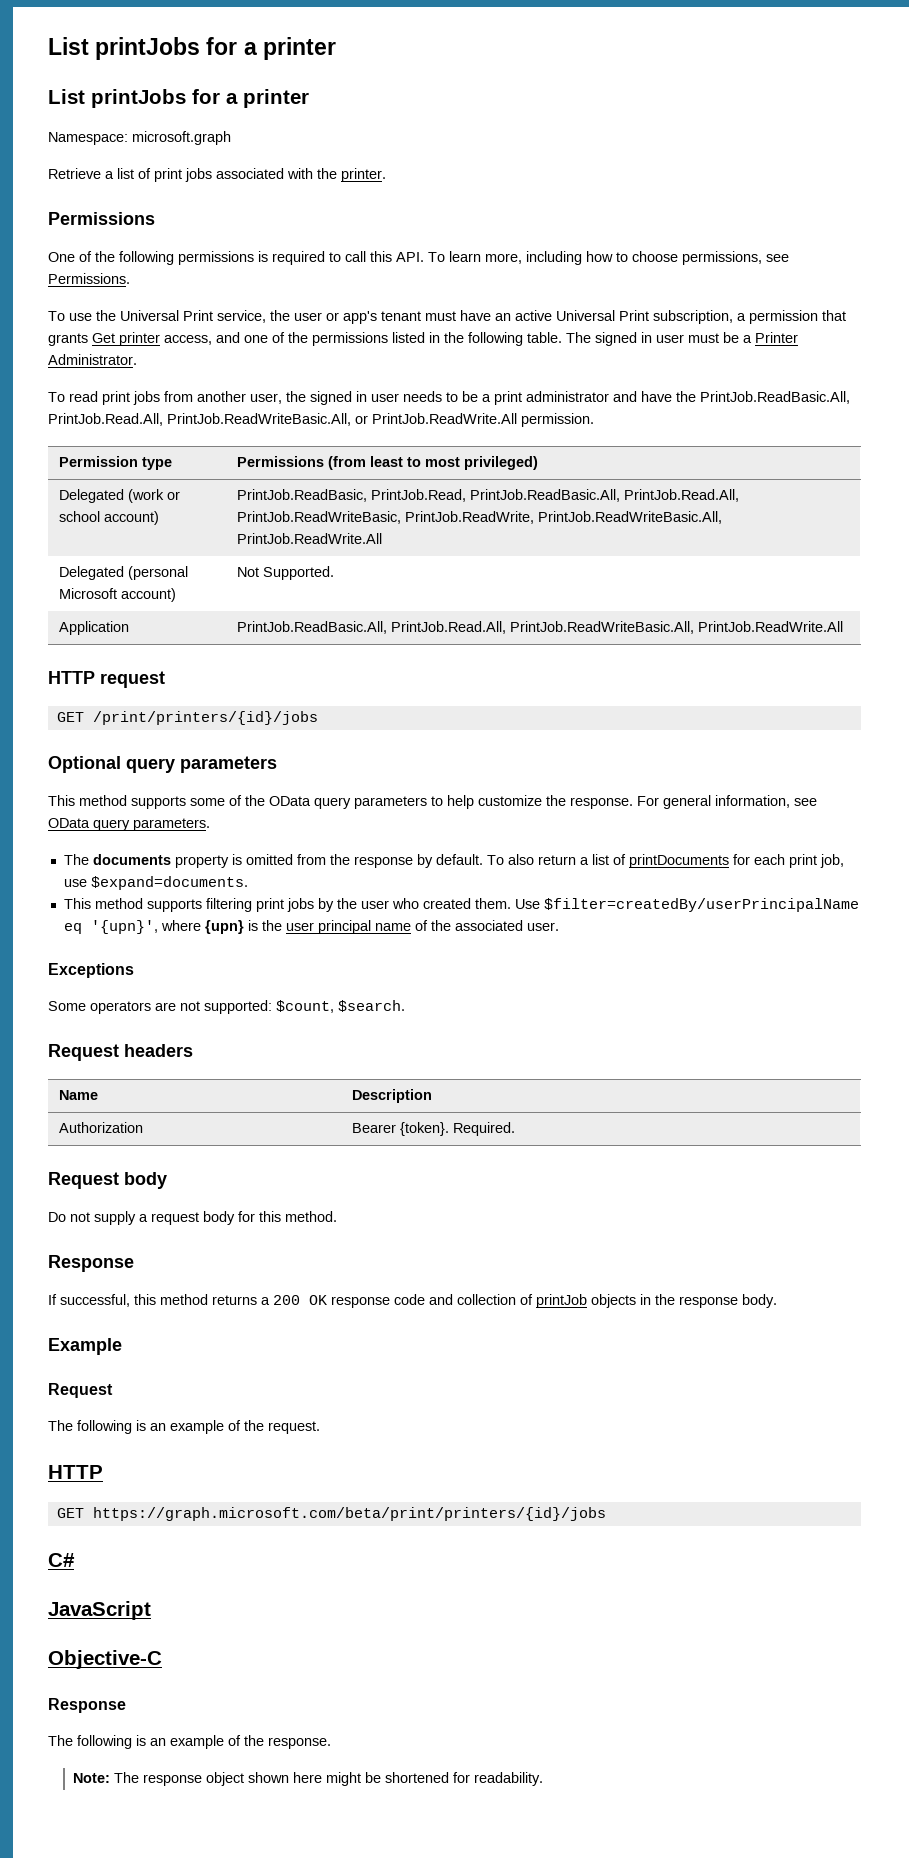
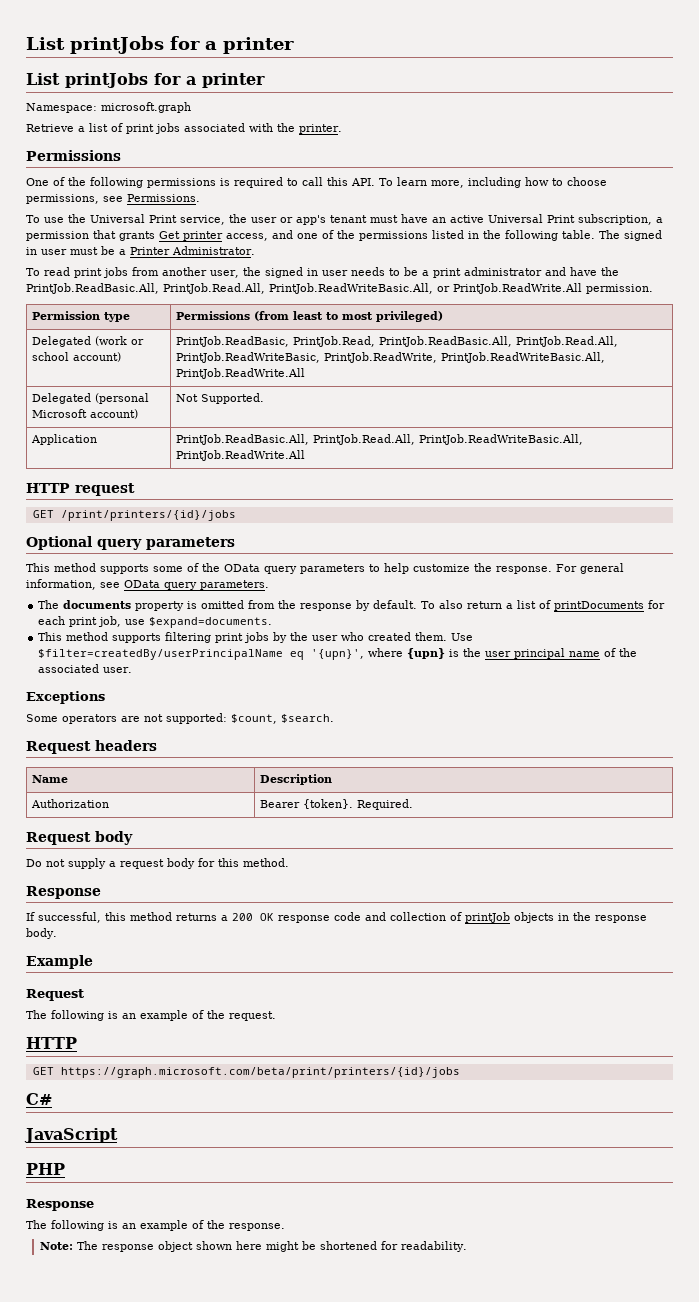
- Objective-C
+ PHP

